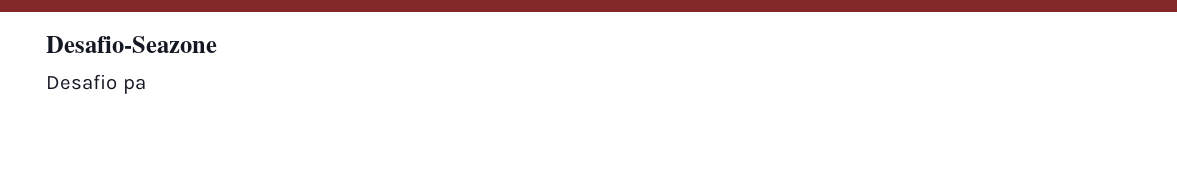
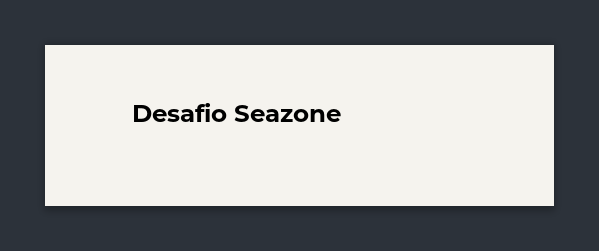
- Desafio-Seazone
- Desafio pa
+ Desafio Seazone

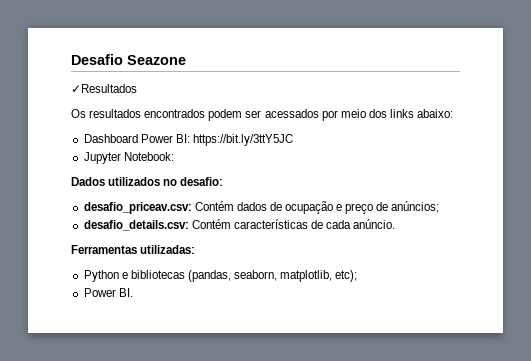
+ ✓Resultados
+ Os resultados encontrados podem ser acessados por meio dos links abaixo:
+ Dashboard Power BI: https://bit.ly/3ttY5JC
+ Jupyter Notebook:
+ Dados utilizados no desafio:
+ desafio_priceav.csv: Contém dados de ocupação e preço de anúncios;
+ desafio_details.csv: Contém características de cada anúncio.
+ Ferramentas utilizadas:
+ Python e bibliotecas (pandas, seaborn, matplotlib, etc);
+ Power BI.

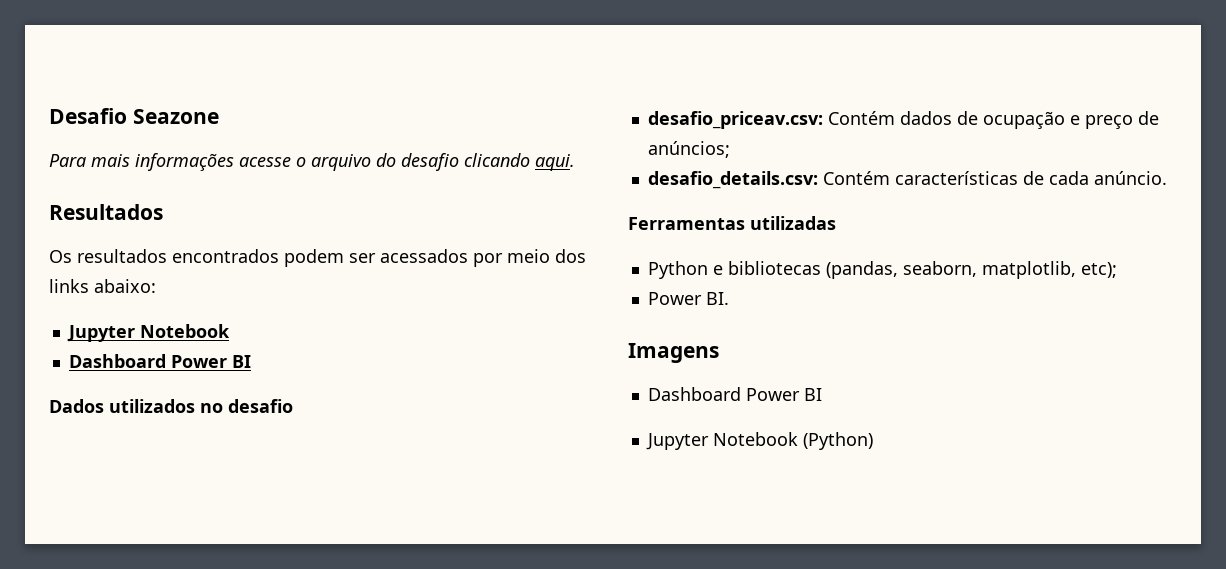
- ✓Resultados
+ Para mais informações acesse o arquivo do desafio clicando aqui.
+ Resultados
  Os resultados encontrados podem ser acessados por meio dos links abaixo:
- Dashboard Power BI: https://bit.ly/3ttY5JC
- Jupyter Notebook:
+ Jupyter Notebook
+ Dashboard Power BI
- Dados utilizados no desafio:
+ Dados utilizados no desafio
- Ferramentas utilizadas:
+ Ferramentas utilizadas
+ Imagens
+ Dashboard Power BI
+ Jupyter Notebook (Python)

